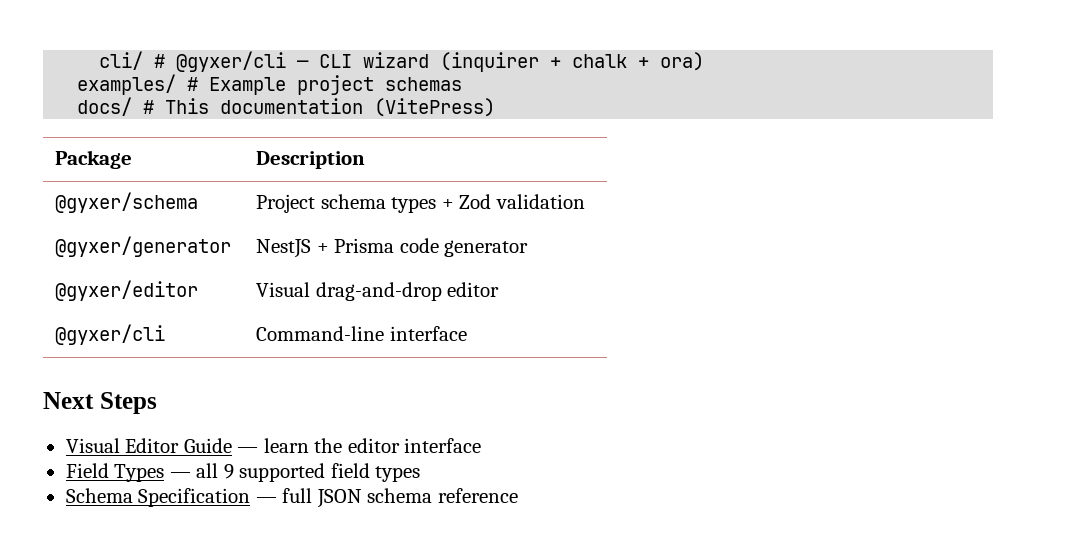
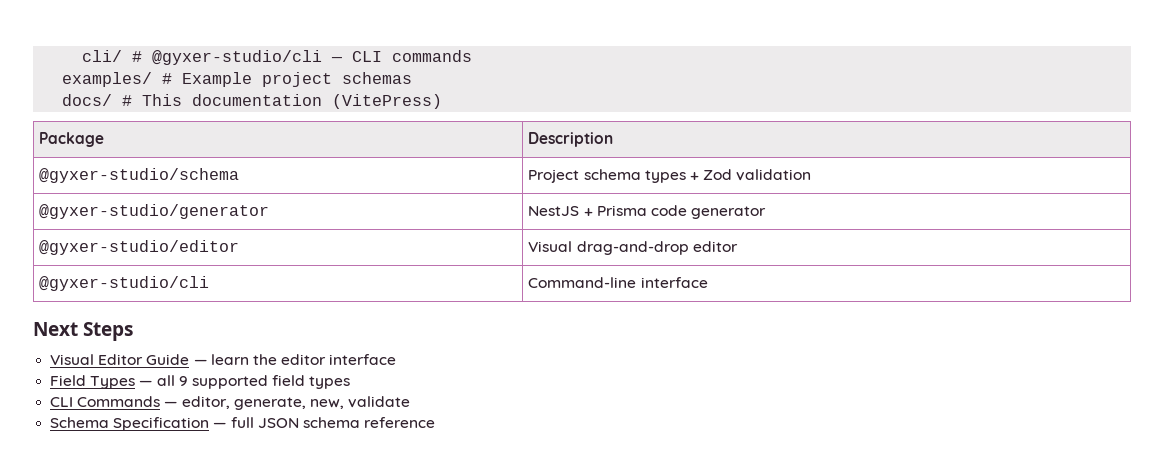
- cli/ # @gyxer/cli — CLI wizard (inquirer + chalk + ora)
+ cli/ # @gyxer-studio/cli — CLI commands
- @gyxer/schema | Project schema types + Zod validation
+ @gyxer-studio/schema | Project schema types + Zod validation
- @gyxer/generator | NestJS + Prisma code generator
+ @gyxer-studio/generator | NestJS + Prisma code generator
- @gyxer/editor | Visual drag-and-drop editor
+ @gyxer-studio/editor | Visual drag-and-drop editor
- @gyxer/cli | Command-line interface
+ @gyxer-studio/cli | Command-line interface
+ CLI Commands — editor, generate, new, validate

